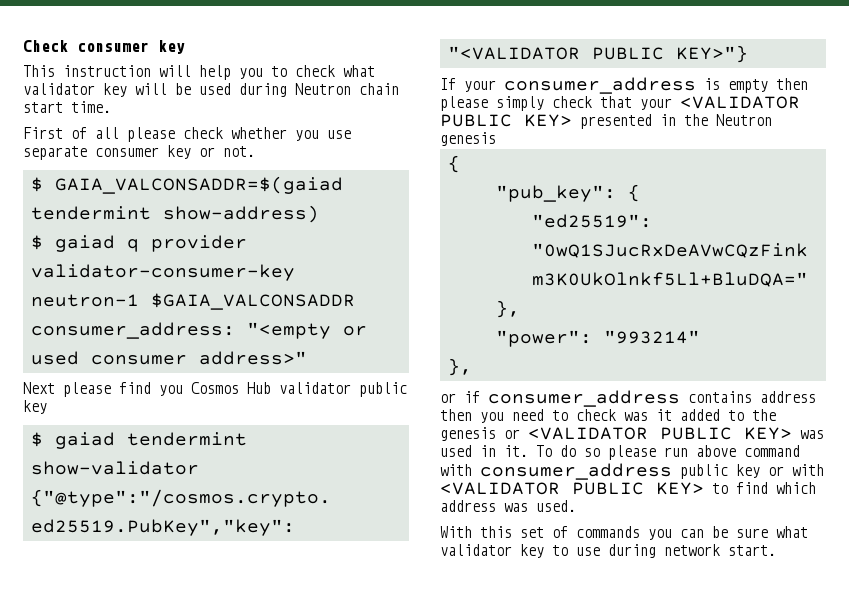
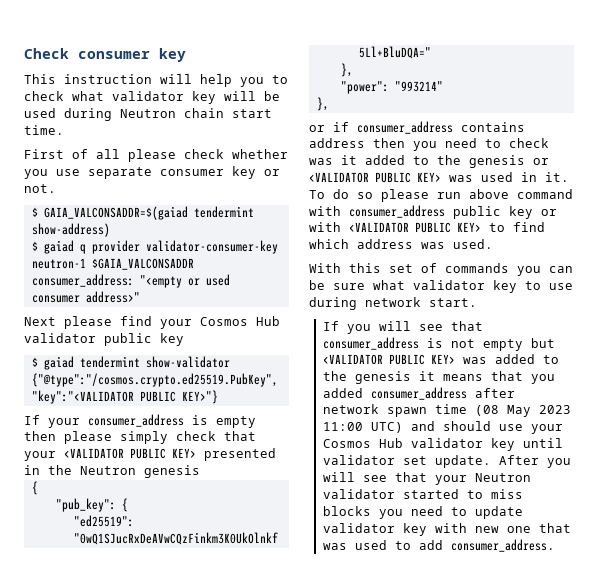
- Next please find you Cosmos Hub validator public key
+ Next please find your Cosmos Hub validator public key
+ If you will see that consumer_address is not empty but <VALIDATOR PUBLIC KEY> was added to the genesis it means that you added consumer_address after network spawn time (08 May 2023 11:00 UTC) and should use your Cosmos Hub validator key until validator set update. After you will see that your Neutron validator started to miss blocks you need to update validator key with new one that was used to add consumer_address.

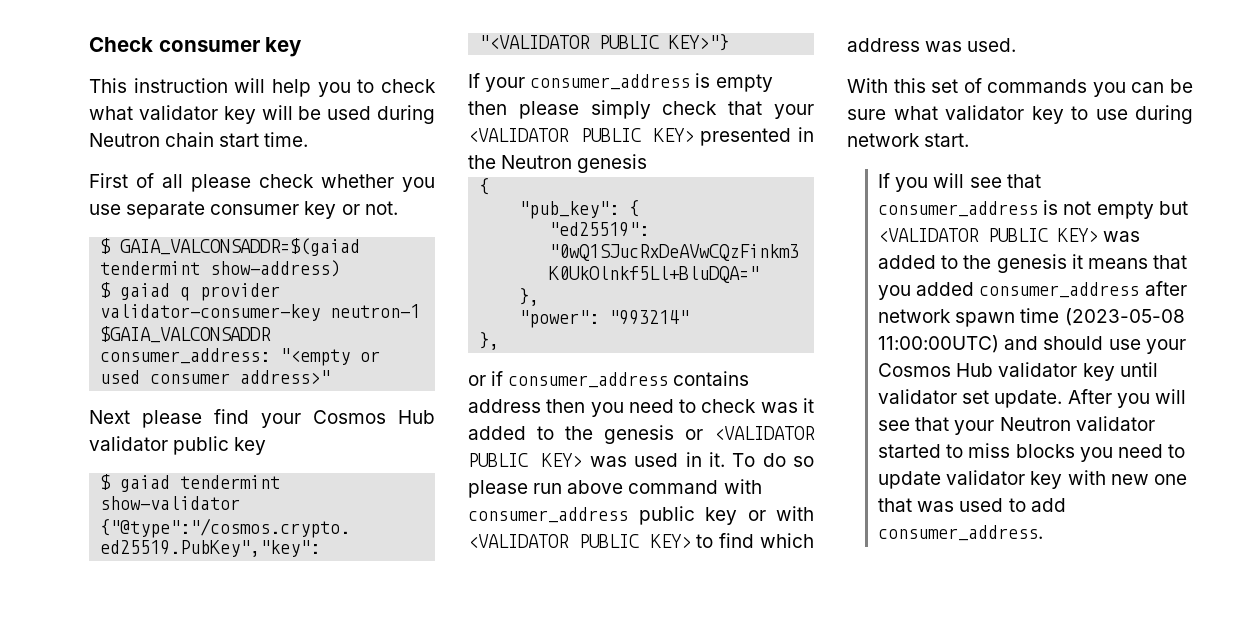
- If you will see that consumer_address is not empty but <VALIDATOR PUBLIC KEY> was added to the genesis it means that you added consumer_address after network spawn time (08 May 2023 11:00 UTC) and should use your Cosmos Hub validator key until validator set update.
+ If you will see that consumer_address is not empty but <VALIDATOR PUBLIC KEY> was added to the genesis it means that you added consumer_address after network spawn time (2023-05-08 11:00:00UTC) and should use your Cosmos Hub validator key until validator set update.

